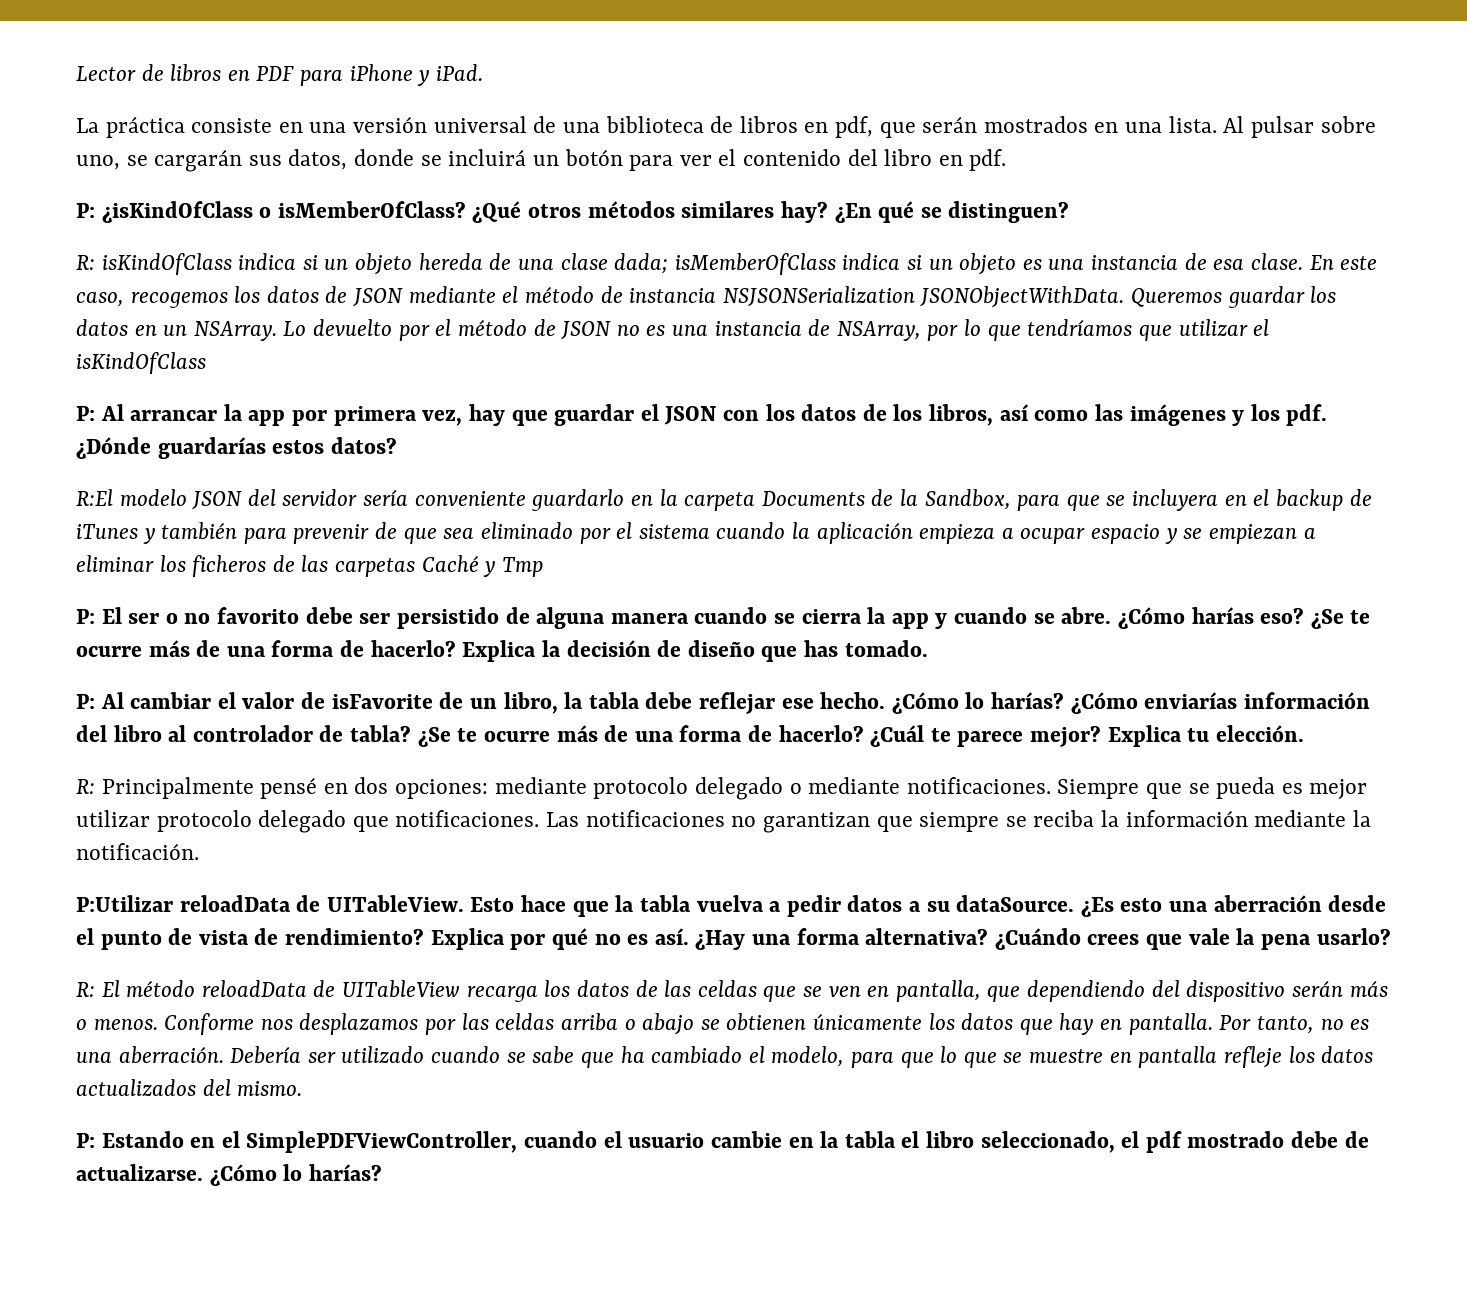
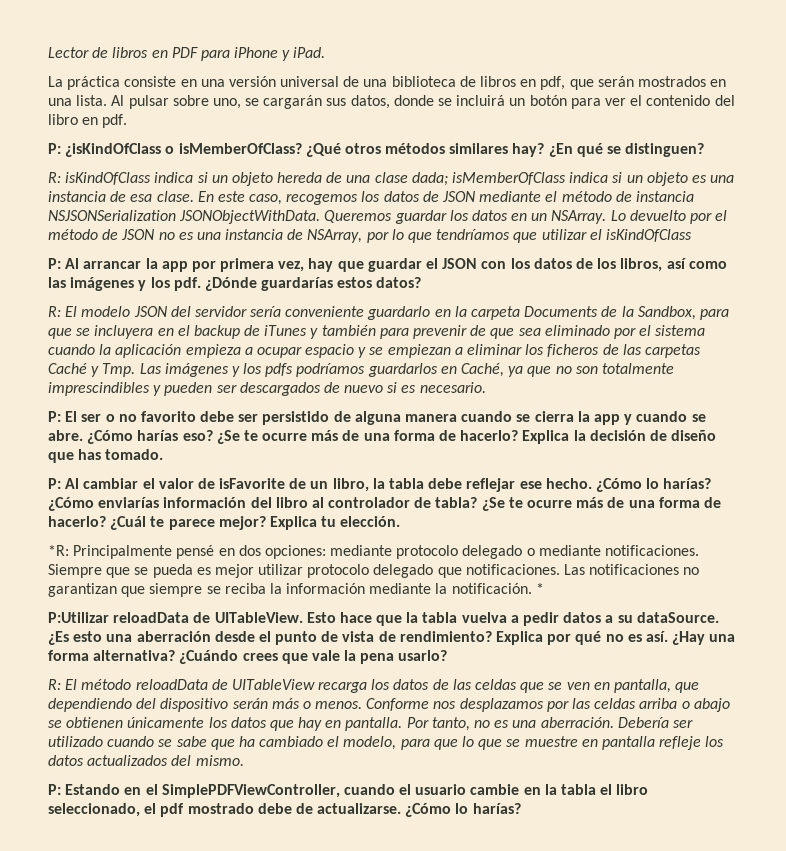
- R:El modelo JSON del servidor sería conveniente guardarlo en la carpeta Documents de la Sandbox, para que se incluyera en el backup de iTunes y también para prevenir de que sea eliminado por el sistema cuando la aplicación empieza a ocupar espacio y se empiezan a eliminar los ficheros de las carpetas Caché y Tmp
+ R: El modelo JSON del servidor sería conveniente guardarlo en la carpeta Documents de la Sandbox, para que se incluyera en el backup de iTunes y también para prevenir de que sea eliminado por el sistema cuando la aplicación empieza a ocupar espacio y se empiezan a eliminar los ficheros de las carpetas Caché y Tmp. Las imágenes y los pdfs podríamos guardarlos en Caché, ya que no son totalmente imprescindibles y pueden ser descargados de nuevo si es necesario.
- R: Principalmente pensé en dos opciones: mediante protocolo delegado o mediante notificaciones.
+ *R: Principalmente pensé en dos opciones: mediante protocolo delegado o mediante notificaciones.
+ *

